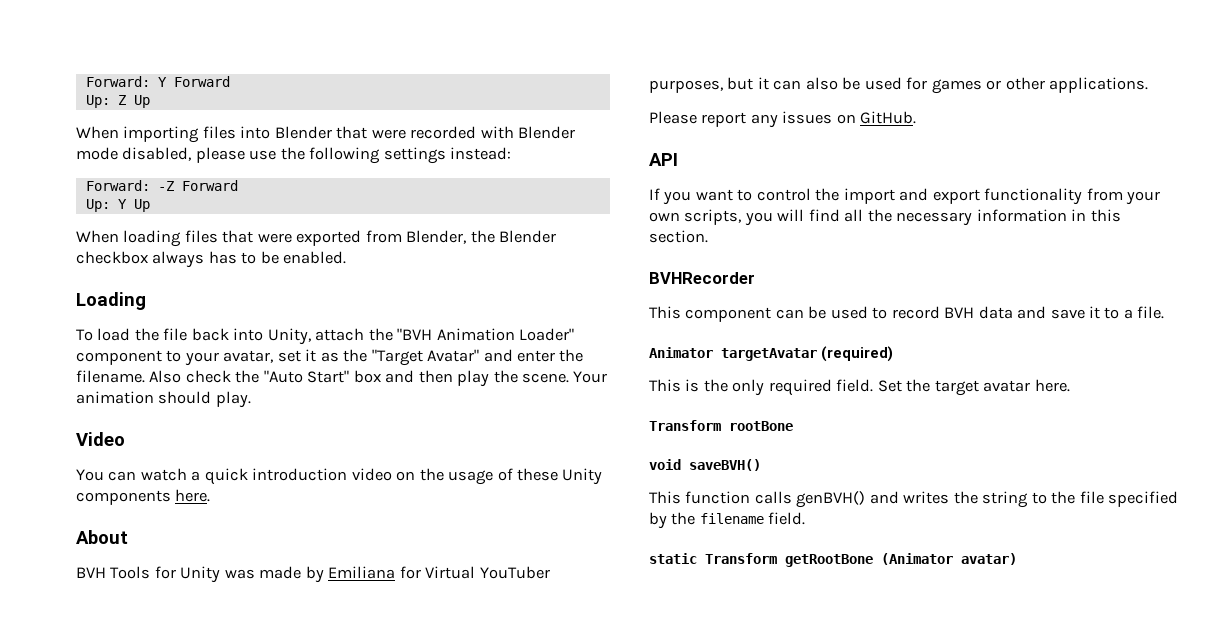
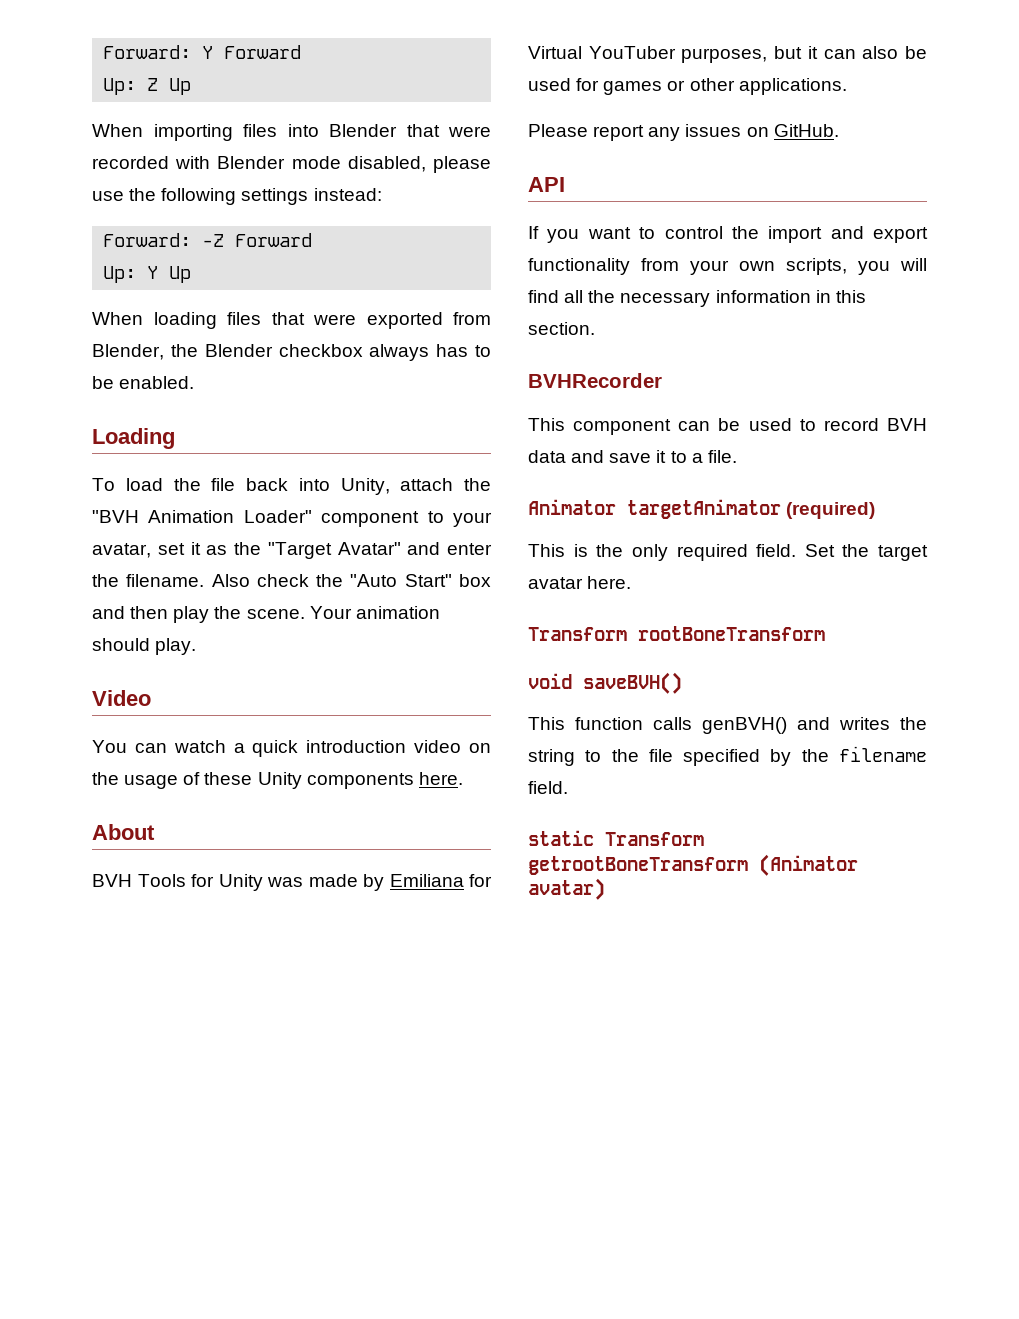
- Animator targetAvatar (required)
+ Animator targetAnimator (required)
- Transform rootBone
+ Transform rootBoneTransform
- static Transform getRootBone (Animator avatar)
+ static Transform getrootBoneTransform (Animator avatar)

